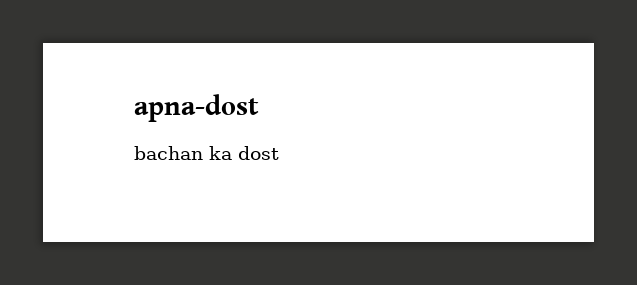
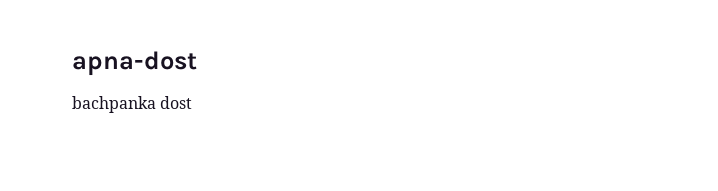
- bachan ka dost
+ bachpanka dost

